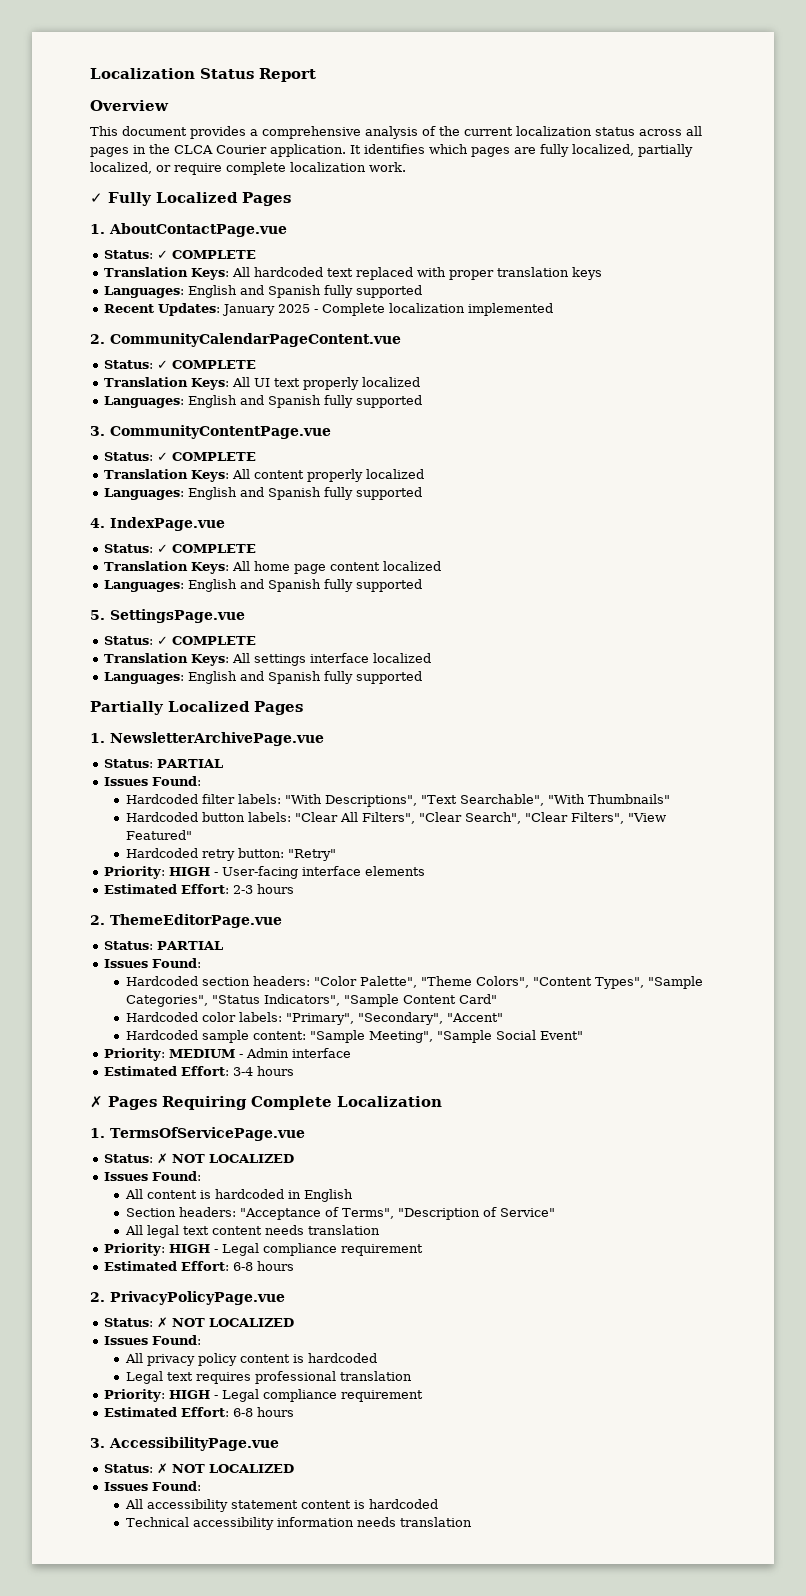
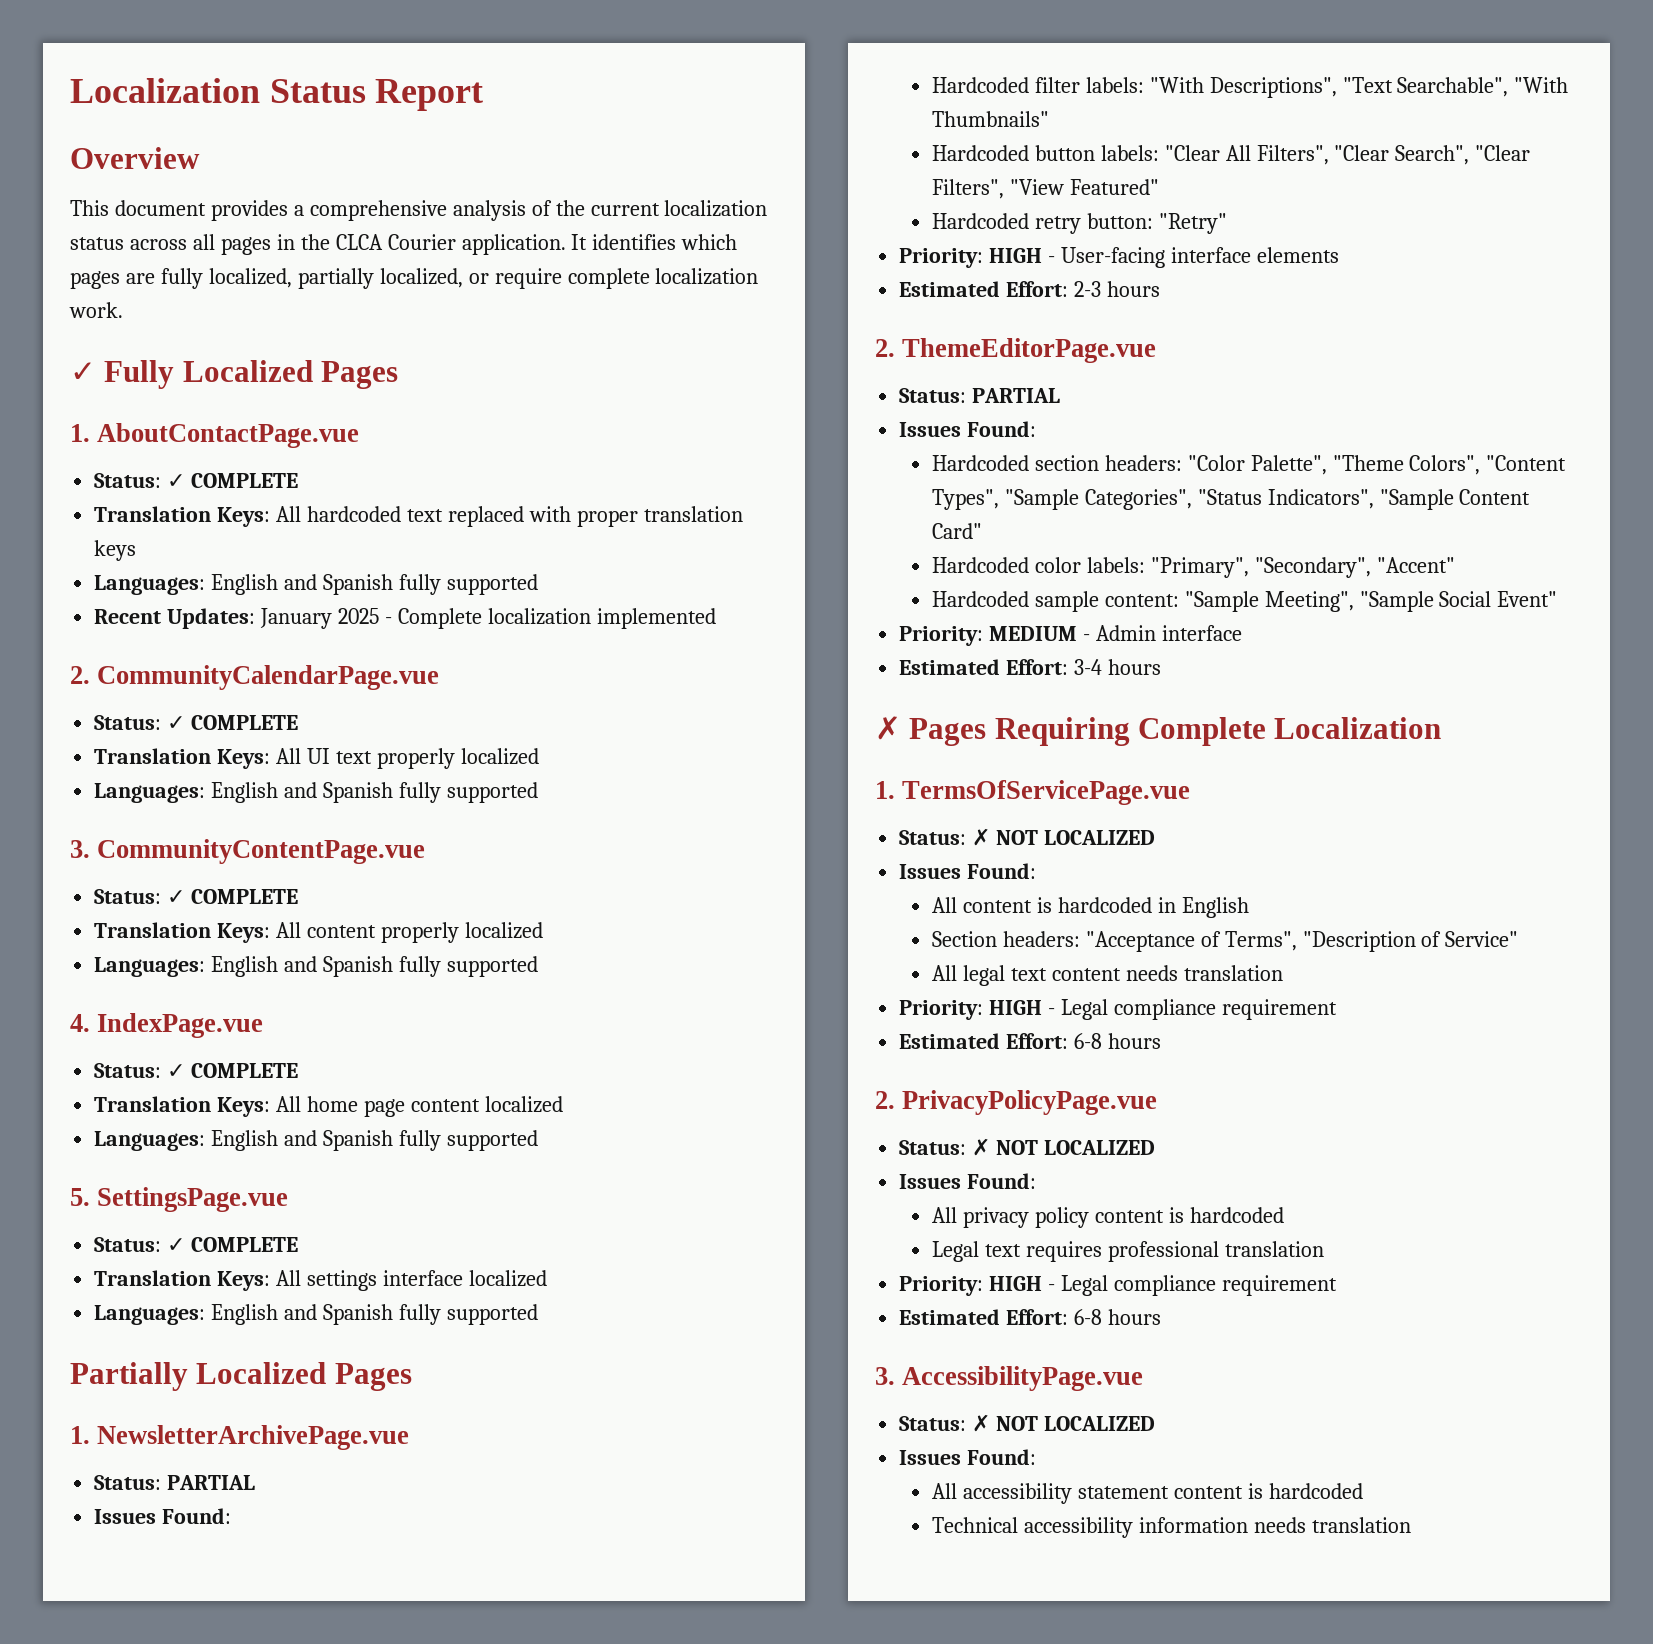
- 2. CommunityCalendarPageContent.vue
+ 2. CommunityCalendarPage.vue

